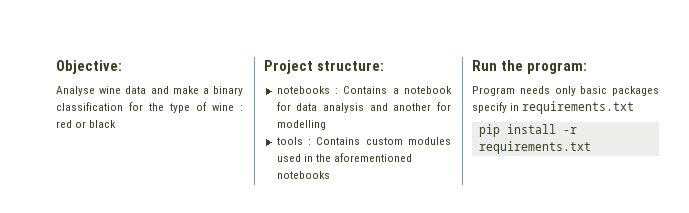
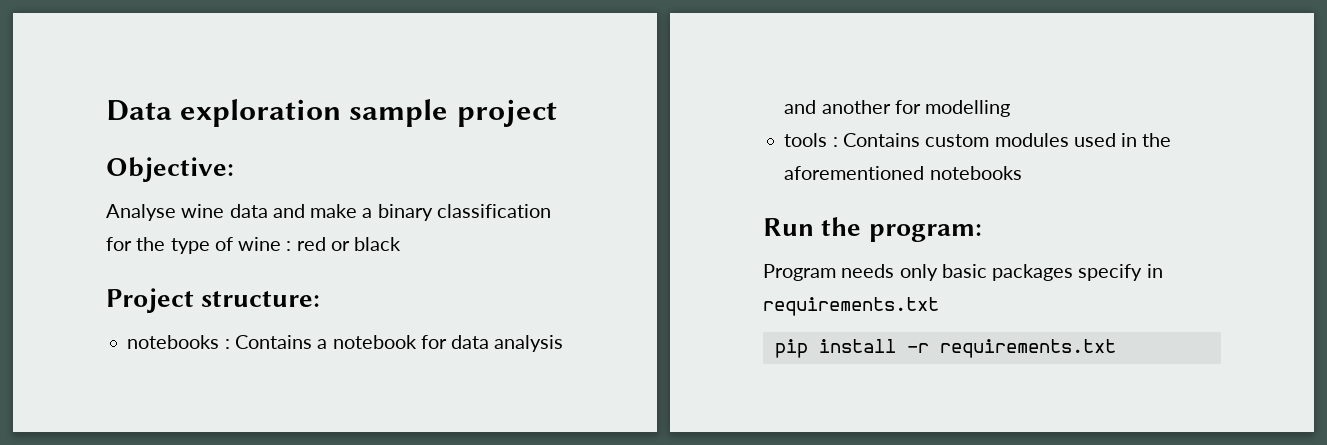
+ Data exploration sample project

